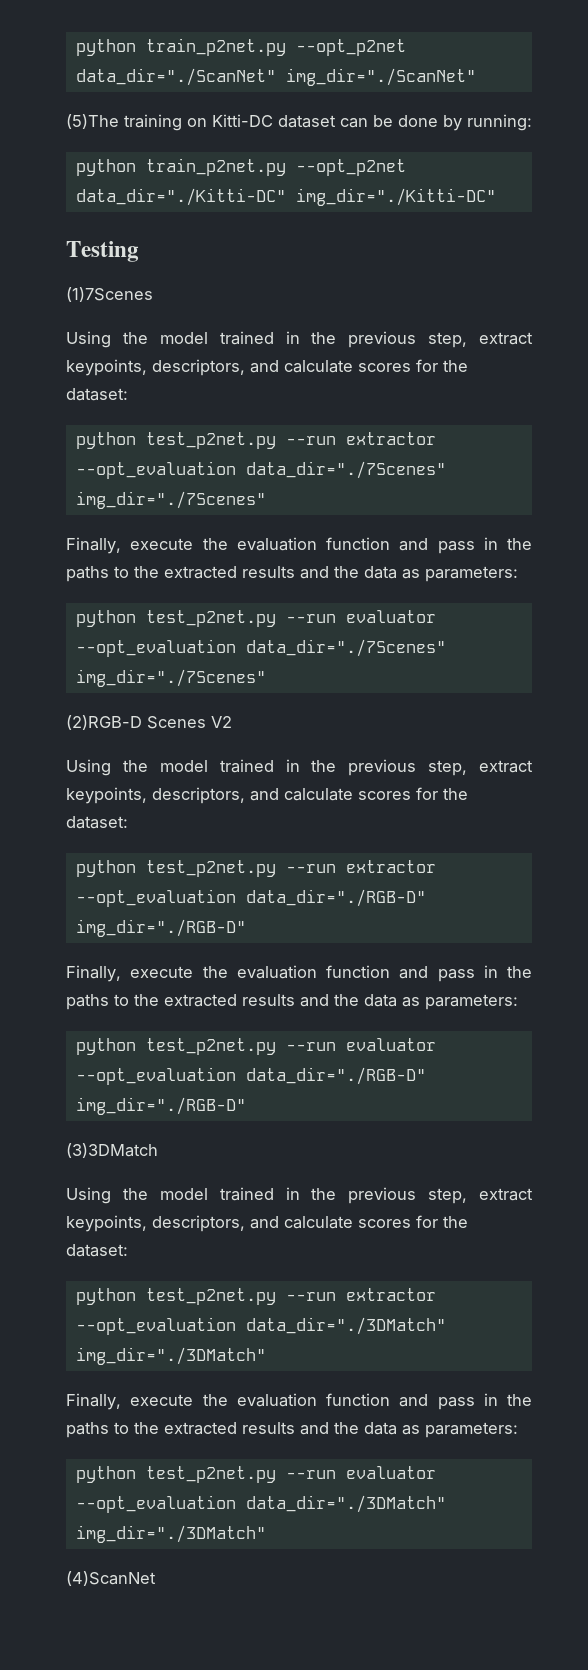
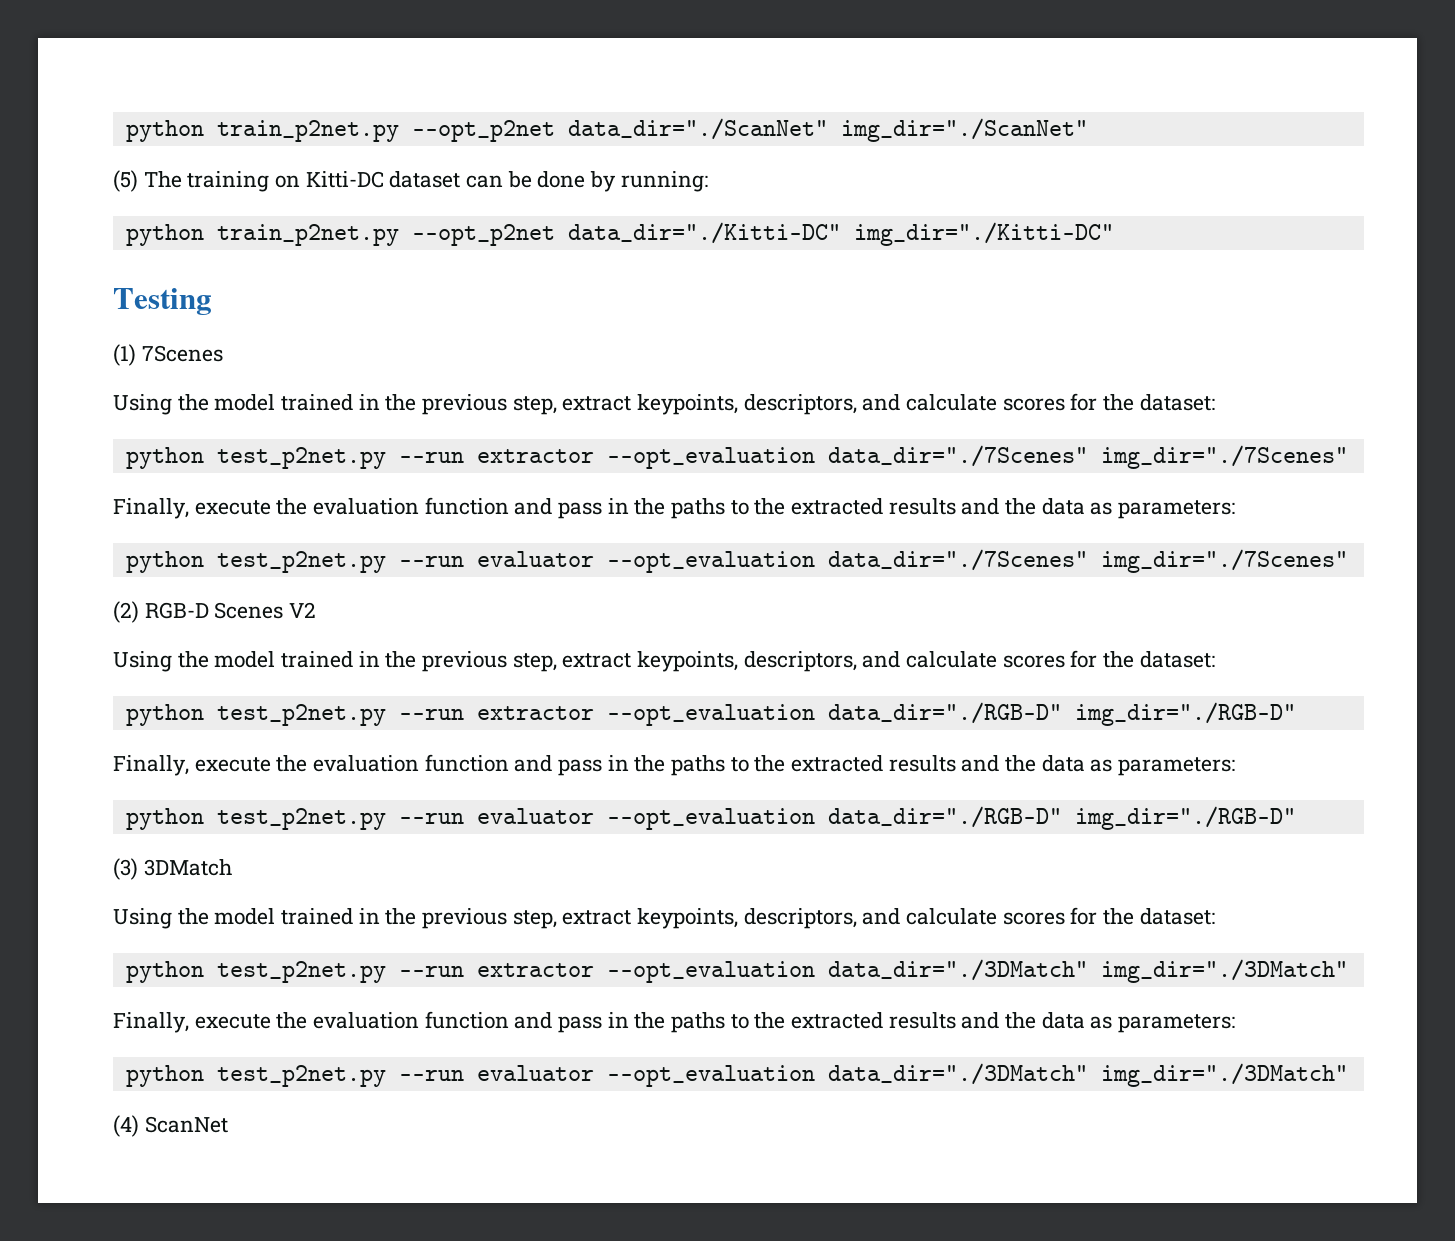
- (5)The training on Kitti-DC dataset can be done by running:
+ (5) The training on Kitti-DC dataset can be done by running:
- (1)7Scenes
+ (1) 7Scenes
- (2)RGB-D Scenes V2
+ (2) RGB-D Scenes V2
- (3)3DMatch
+ (3) 3DMatch
- (4)ScanNet
+ (4) ScanNet

